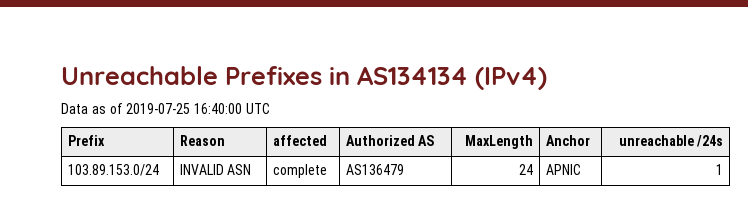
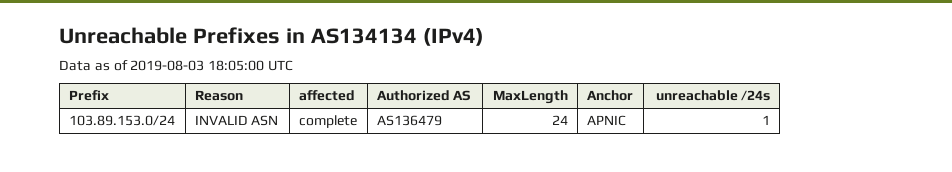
- Data as of 2019-07-25 16:40:00 UTC
+ Data as of 2019-08-03 18:05:00 UTC

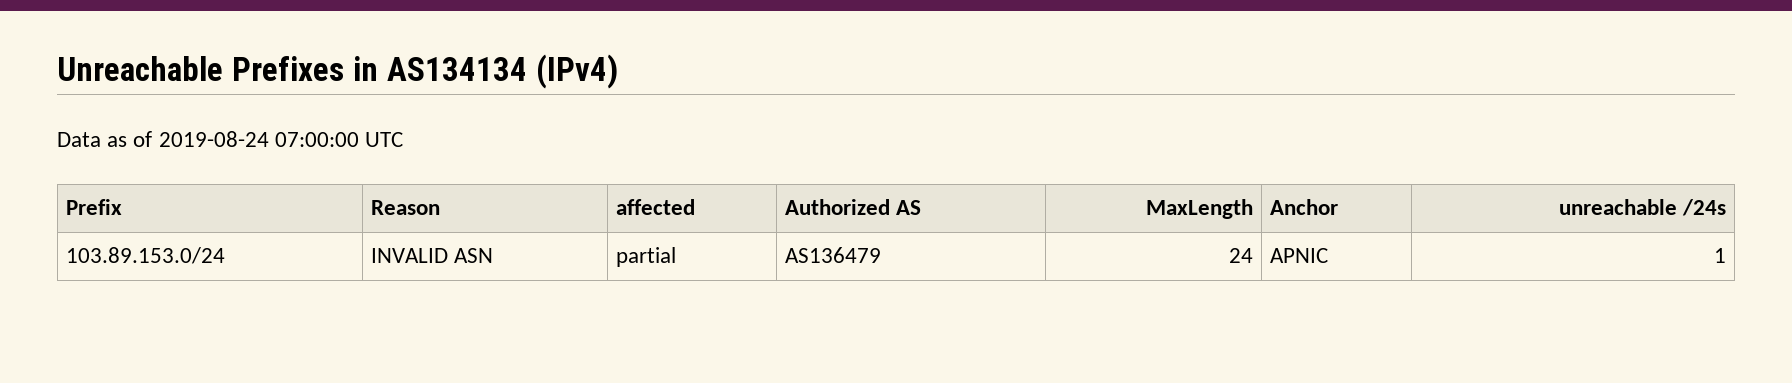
- Data as of 2019-08-03 18:05:00 UTC
+ Data as of 2019-08-24 07:00:00 UTC
- 103.89.153.0/24 | INVALID ASN | complete | AS136479 | 24 | APNIC | 1
+ 103.89.153.0/24 | INVALID ASN | partial | AS136479 | 24 | APNIC | 1

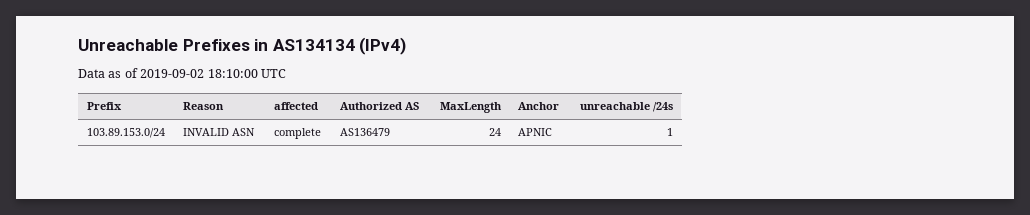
- Data as of 2019-08-24 07:00:00 UTC
+ Data as of 2019-09-02 18:10:00 UTC
- 103.89.153.0/24 | INVALID ASN | partial | AS136479 | 24 | APNIC | 1
+ 103.89.153.0/24 | INVALID ASN | complete | AS136479 | 24 | APNIC | 1

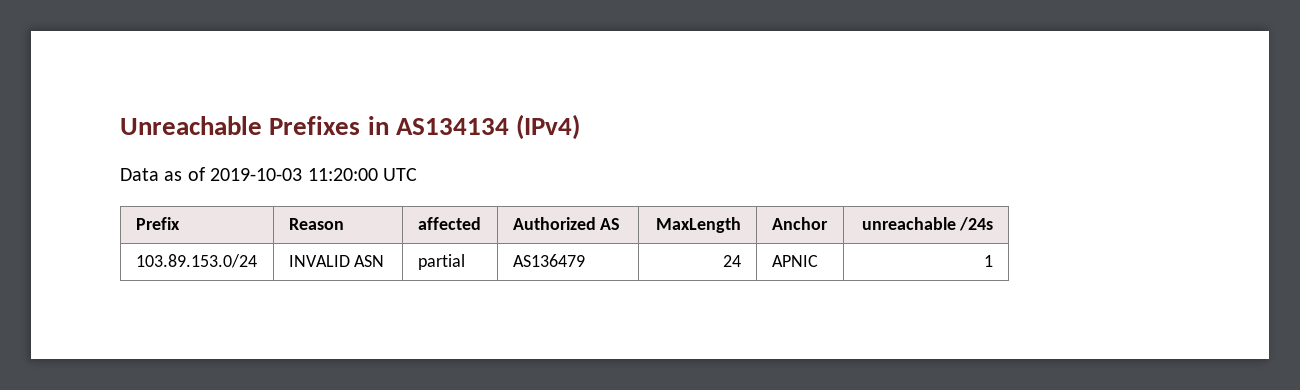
- Data as of 2019-09-02 18:10:00 UTC
+ Data as of 2019-10-03 11:20:00 UTC
- 103.89.153.0/24 | INVALID ASN | complete | AS136479 | 24 | APNIC | 1
+ 103.89.153.0/24 | INVALID ASN | partial | AS136479 | 24 | APNIC | 1

